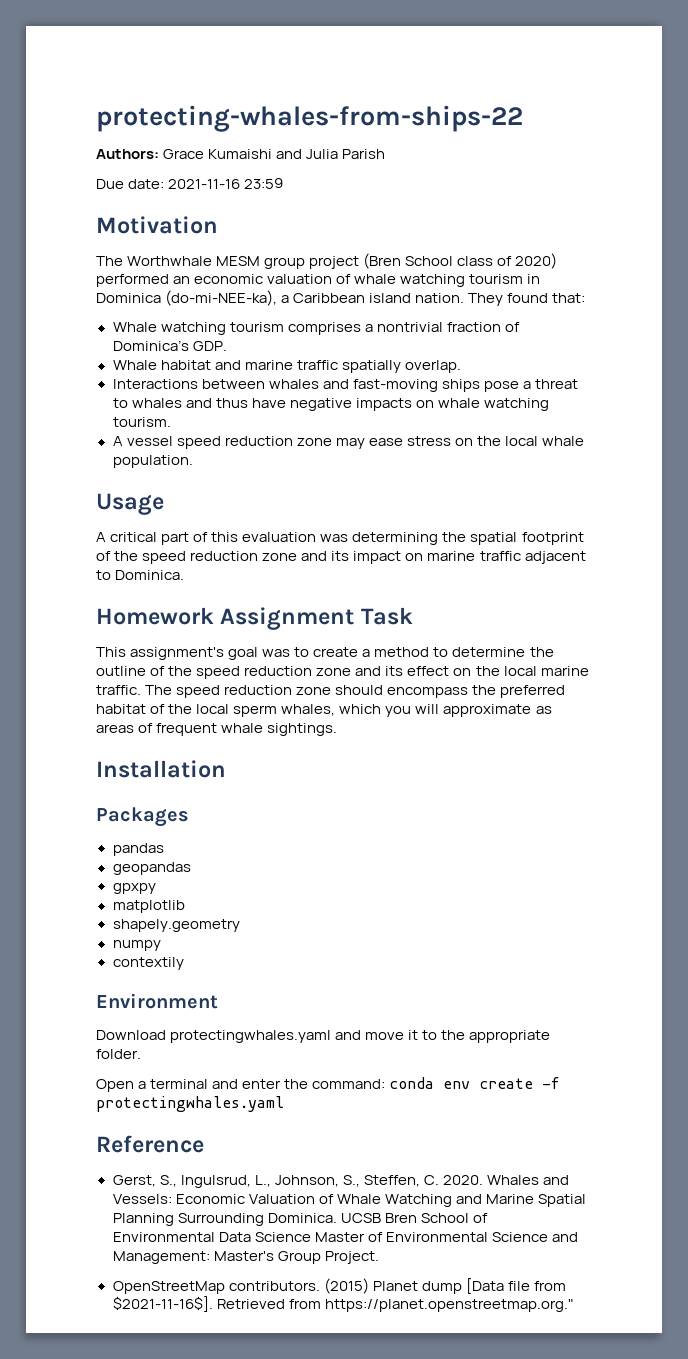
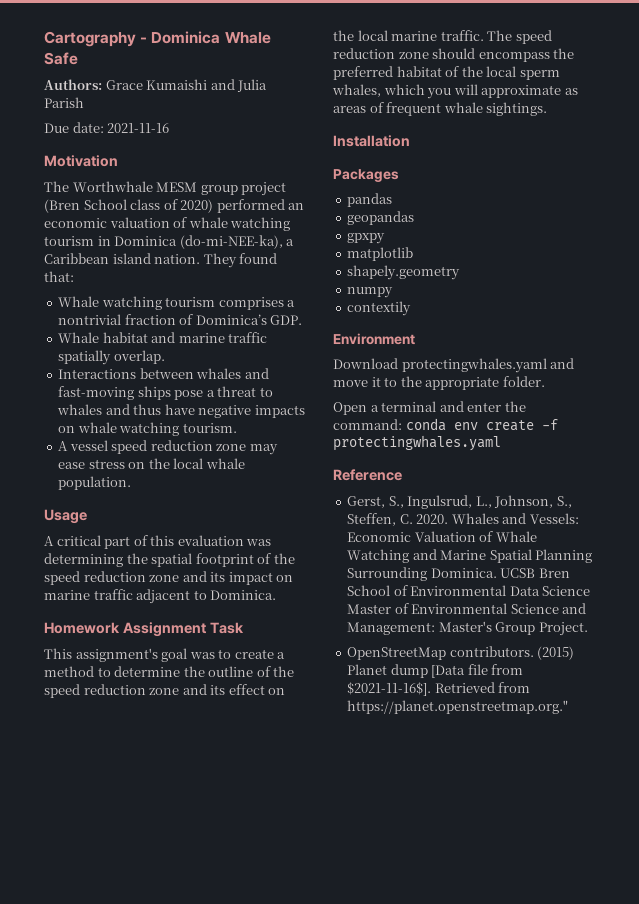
- protecting-whales-from-ships-22
+ Cartography - Dominica Whale Safe
- Due date: 2021-11-16 23:59
+ Due date: 2021-11-16

